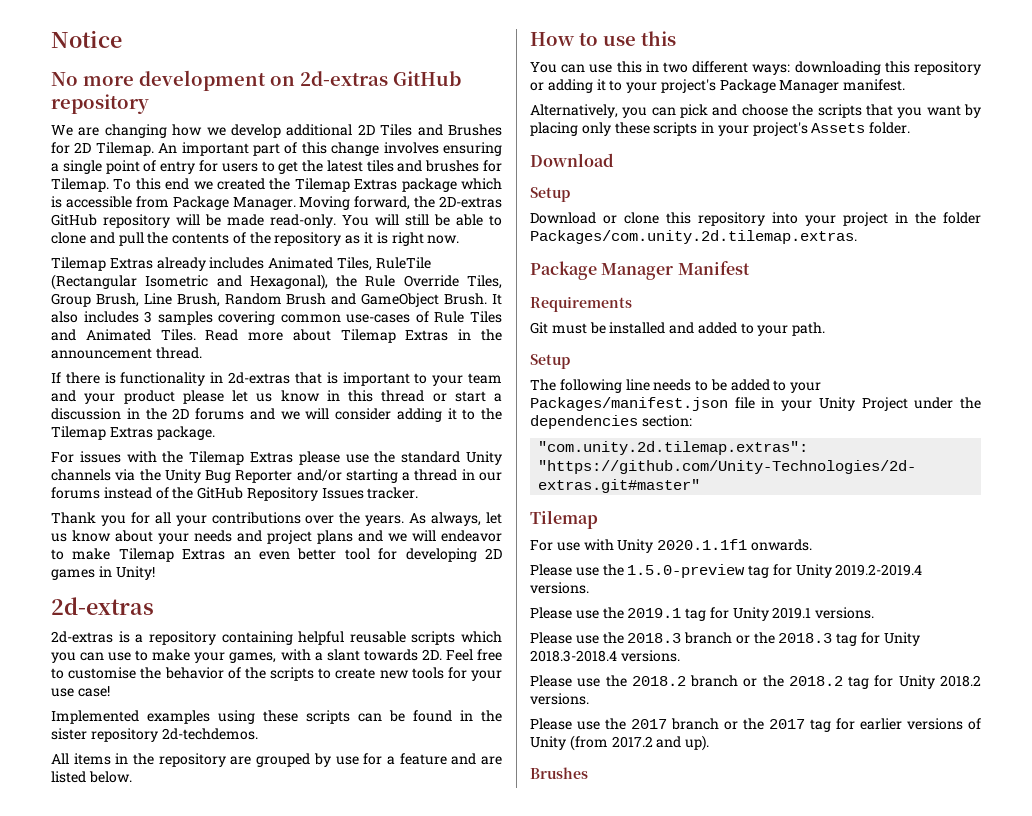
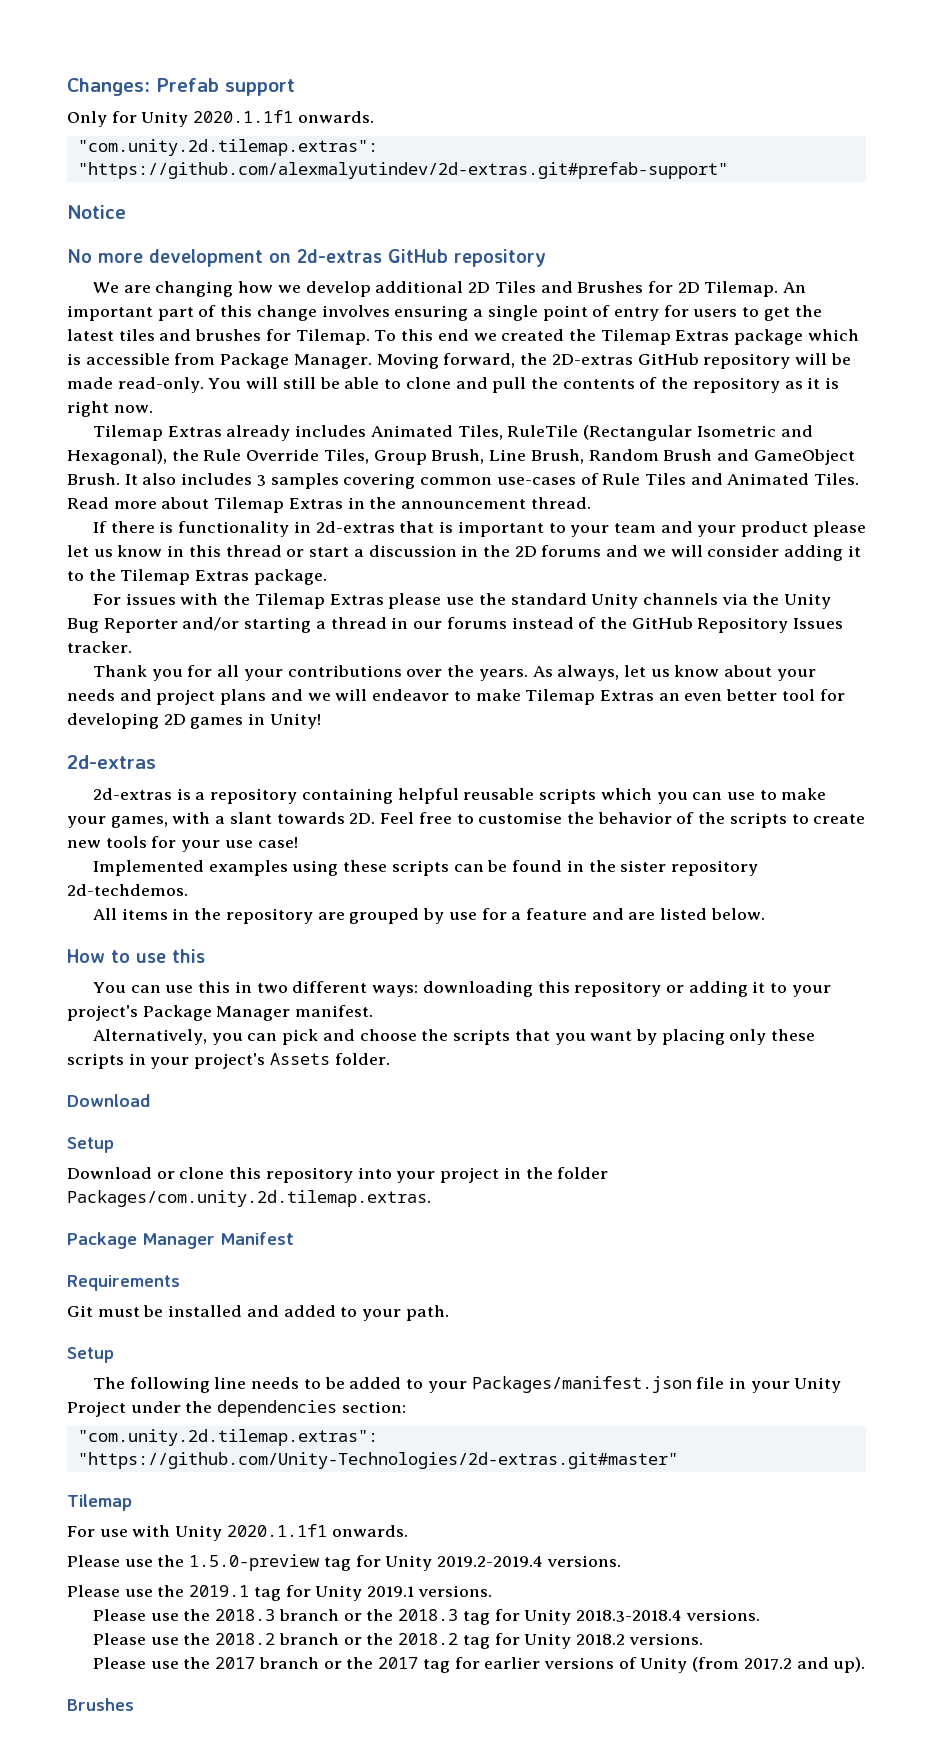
+ Changes: Prefab support
+ Only for Unity 2020.1.1f1 onwards.
+ "com.unity.2d.tilemap.extras": "https://github.com/alexmalyutindev/2d-extras.git#prefab-support"

